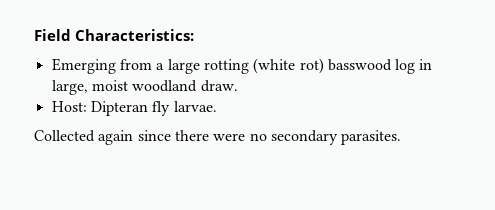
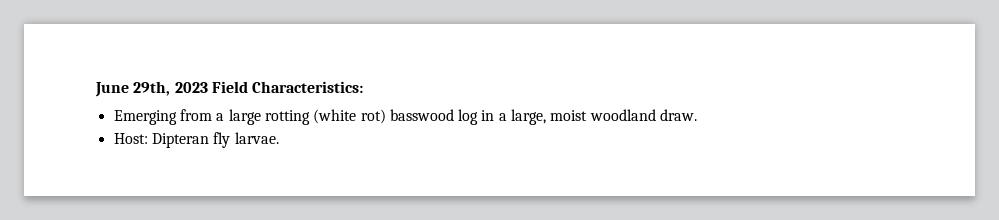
- Field Characteristics:
+ June 29th, 2023 Field Characteristics:
- Emerging from a large rotting (white rot) basswood log in large, moist woodland draw.
+ Emerging from a large rotting (white rot) basswood log in a large, moist woodland draw.
- Collected again since there were no secondary parasites.

